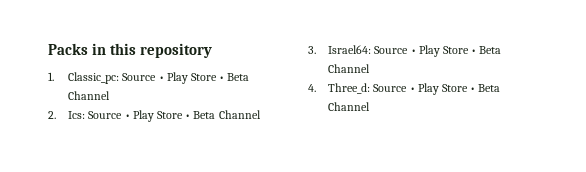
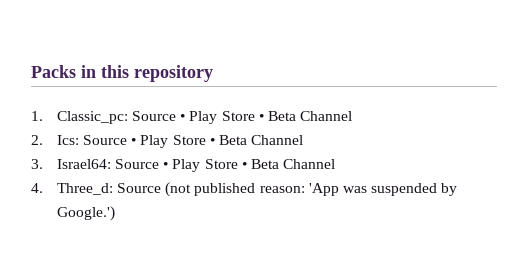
- 4. Three_d: Source • Play Store • Beta Channel
+ 4. Three_d: Source (not published reason: 'App was suspended by Google.')

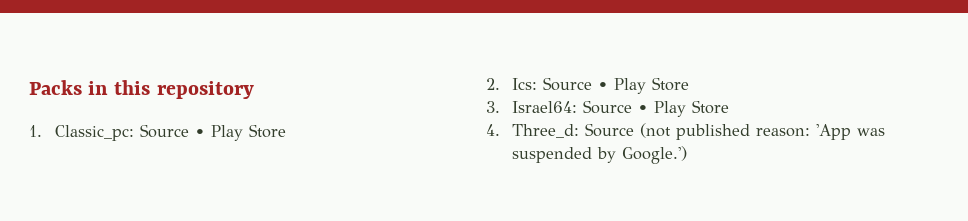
- 1. Classic_pc: Source • Play Store • Beta Channel
+ 1. Classic_pc: Source • Play Store
- 2. Ics: Source • Play Store • Beta Channel
+ 2. Ics: Source • Play Store
- 3. Israel64: Source • Play Store • Beta Channel
+ 3. Israel64: Source • Play Store

